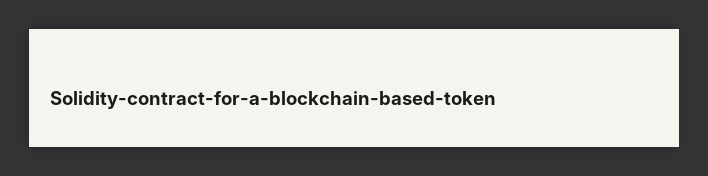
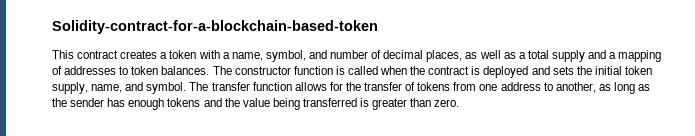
+ This contract creates a token with a name, symbol, and number of decimal places, as well as a total supply and a mapping of addresses to token balances. The constructor function is called when the contract is deployed and sets the initial token supply, name, and symbol. The transfer function allows for the transfer of tokens from one address to another, as long as the sender has enough tokens and the value being transferred is greater than zero.

